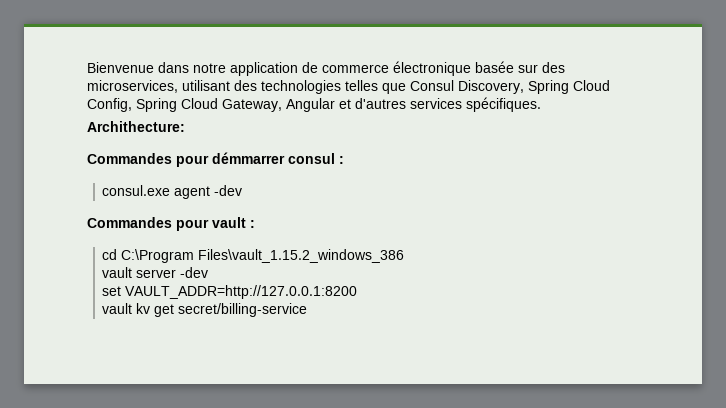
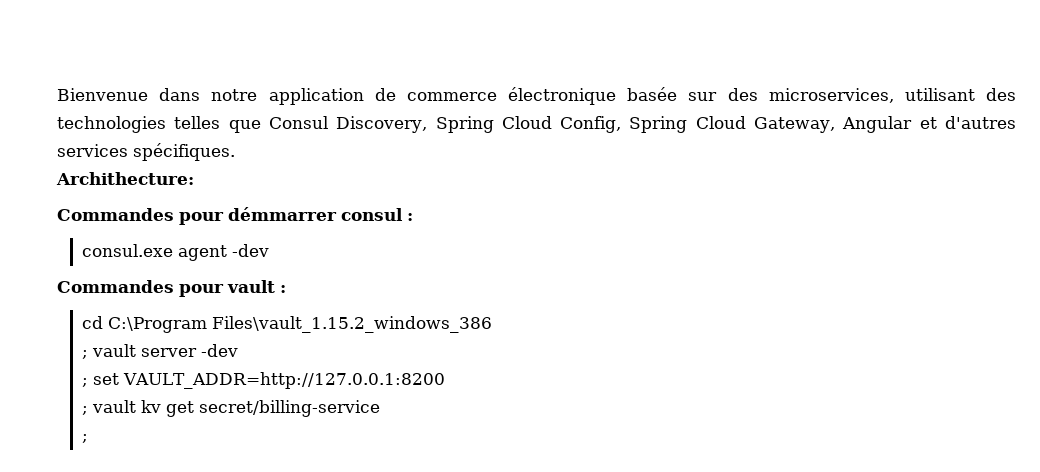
- vault server -dev
+ ; vault server -dev
- set VAULT_ADDR=http://127.0.0.1:8200
+ ; set VAULT_ADDR=http://127.0.0.1:8200
- vault kv get secret/billing-service
+ ; vault kv get secret/billing-service
+ ;

